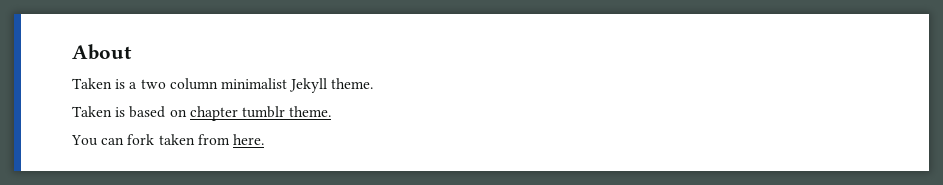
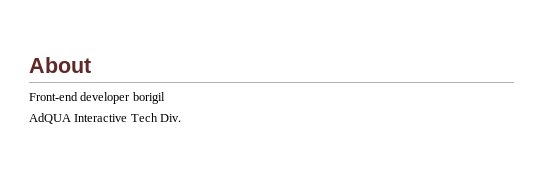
- Taken is a two column minimalist Jekyll theme.
- Taken is based on chapter tumblr theme.
- You can fork taken from here.
+ Front-end developer borigil
+ AdQUA Interactive Tech Div.

